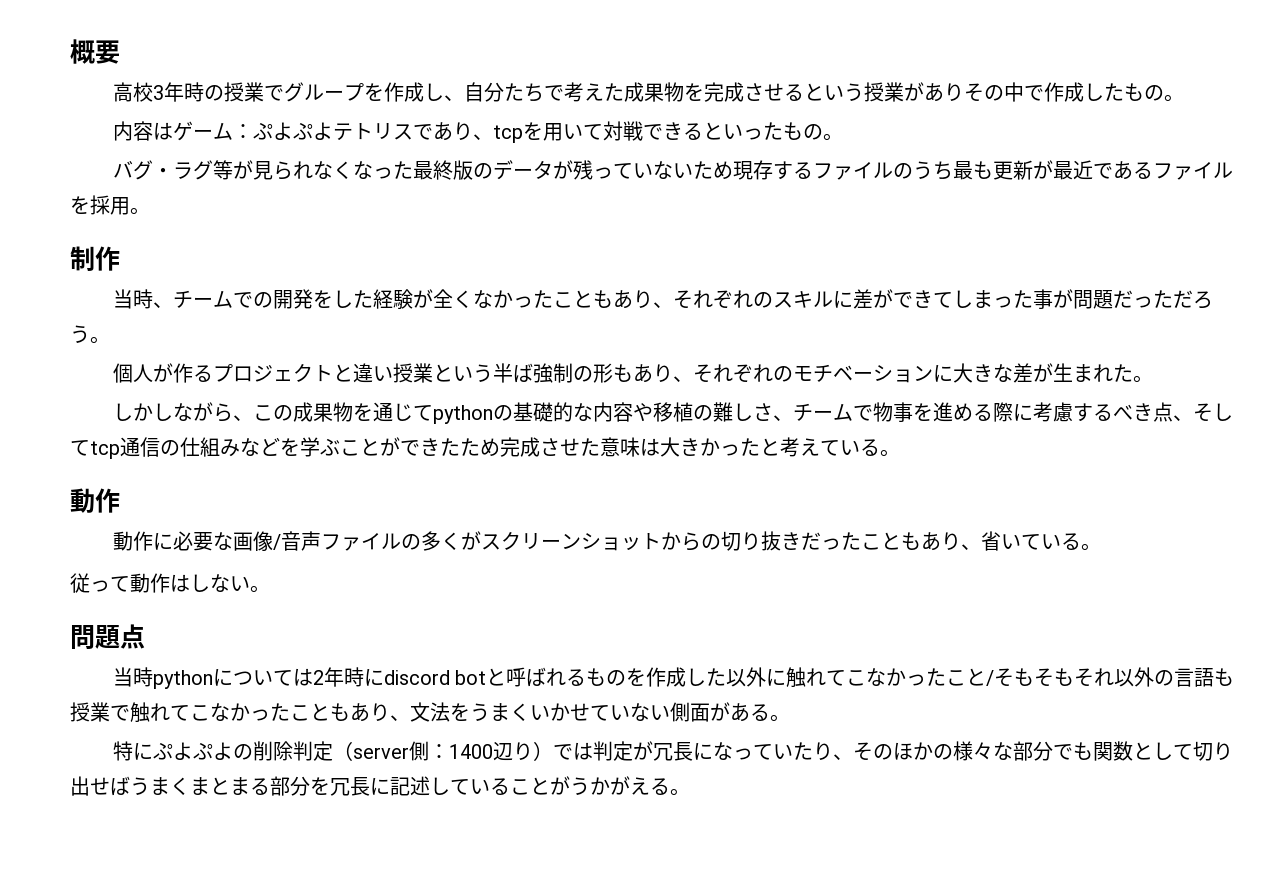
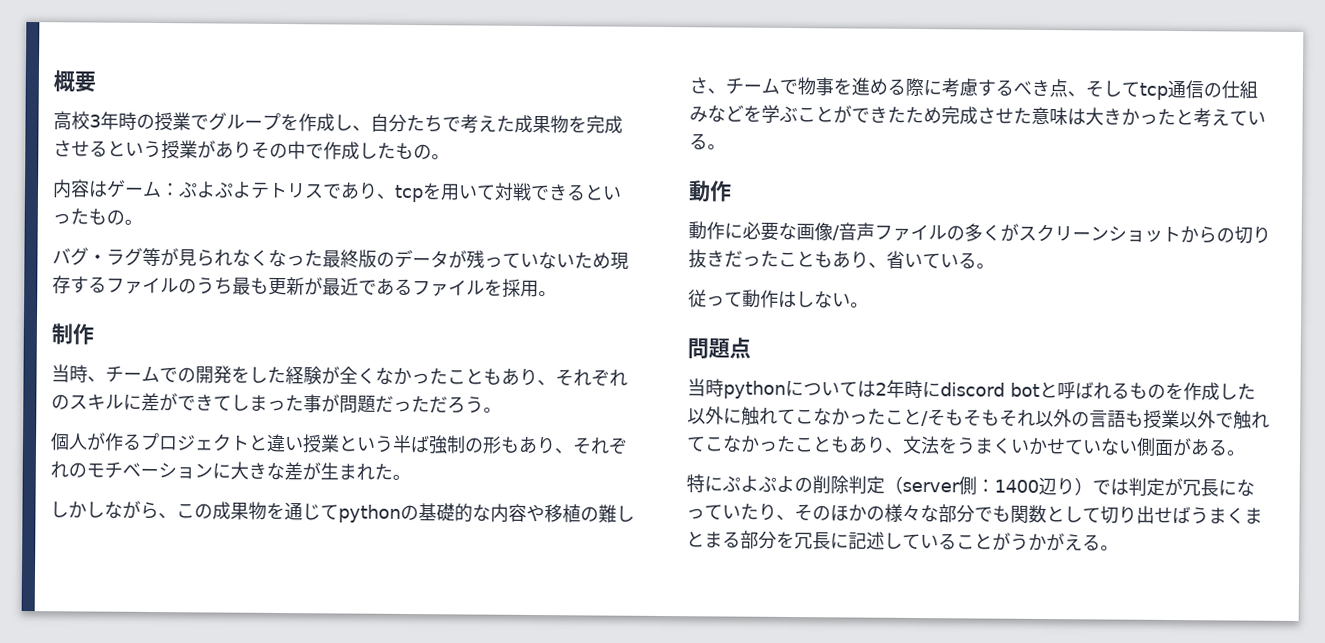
- 当時pythonについては2年時にdiscord botと呼ばれるものを作成した以外に触れてこなかったこと/そもそもそれ以外の言語も授業で触れてこなかったこともあり、文法をうまくいかせていない側面がある。
+ 当時pythonについては2年時にdiscord botと呼ばれるものを作成した以外に触れてこなかったこと/そもそもそれ以外の言語も授業以外で触れてこなかったこともあり、文法をうまくいかせていない側面がある。

